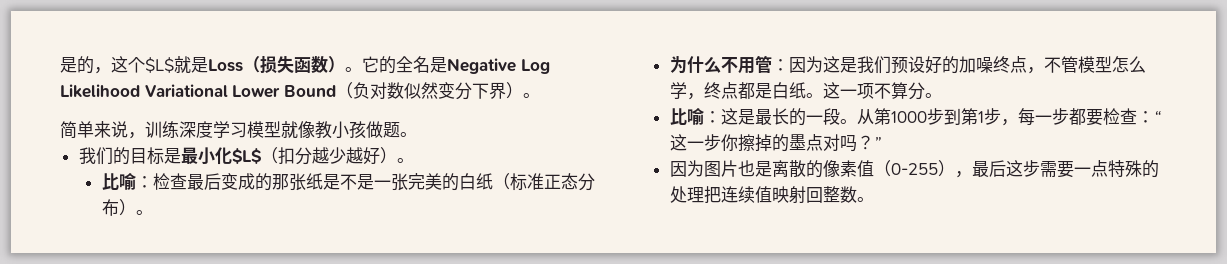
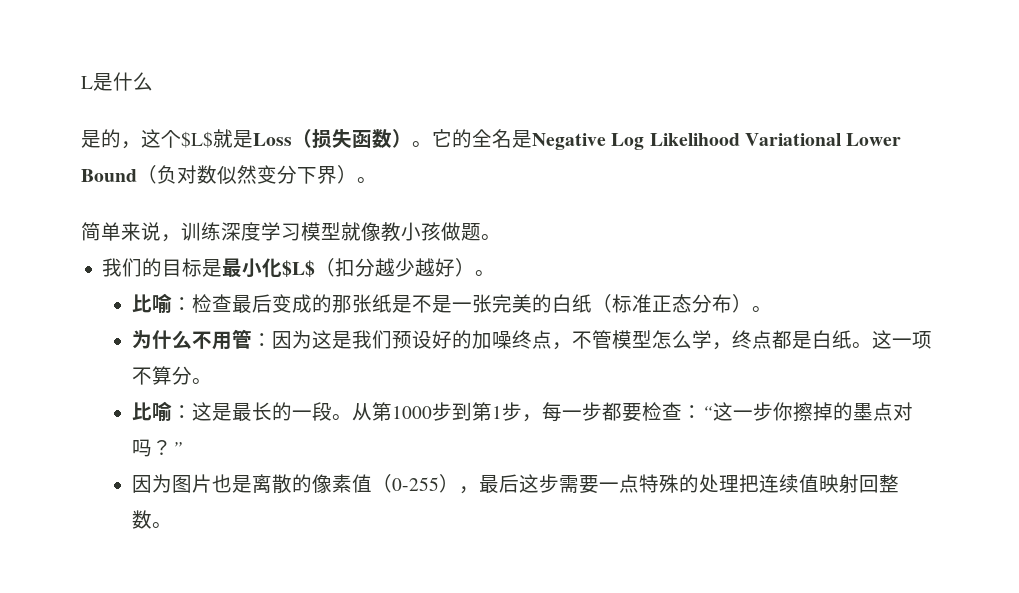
+ L是什么

